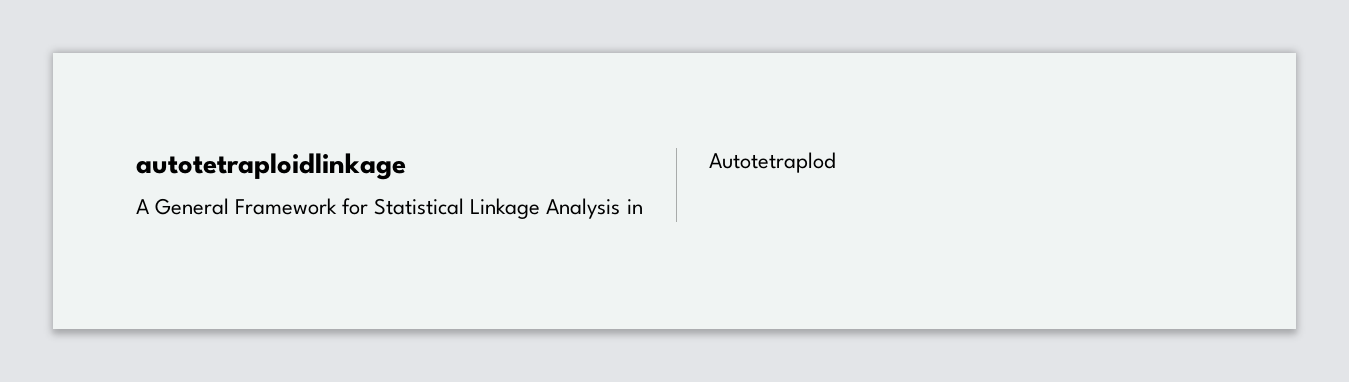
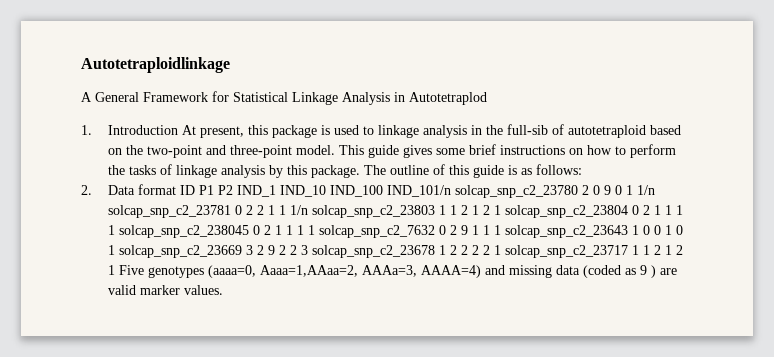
- autotetraploidlinkage
+ Autotetraploidlinkage
+ 1. Introduction At present, this package is used to linkage analysis in the full-sib of autotetraploid based on the two-point and three-point model. This guide gives some brief instructions on how to perform the tasks of linkage analysis by this package. The outline of this guide is as follows:
+ 2. Data format ID P1 P2 IND_1 IND_10 IND_100 IND_101/n solcap_snp_c2_23780 2 0 9 0 1 1/n solcap_snp_c2_23781 0 2 2 1 1 1/n solcap_snp_c2_23803 1 1 2 1 2 1 solcap_snp_c2_23804 0 2 1 1 1 1 solcap_snp_c2_238045 0 2 1 1 1 1 solcap_snp_c2_7632 0 2 9 1 1 1 solcap_snp_c2_23643 1 0 0 1 0 1 solcap_snp_c2_23669 3 2 9 2 2 3 solcap_snp_c2_23678 1 2 2 2 2 1 solcap_snp_c2_23717 1 1 2 1 2 1 Five genotypes (aaaa=0, Aaaa=1,AAaa=2, AAAa=3, AAAA=4) and missing data (coded as 9 ) are valid marker values.

